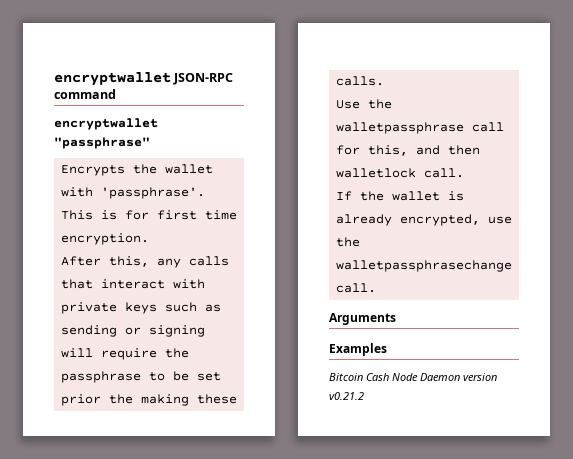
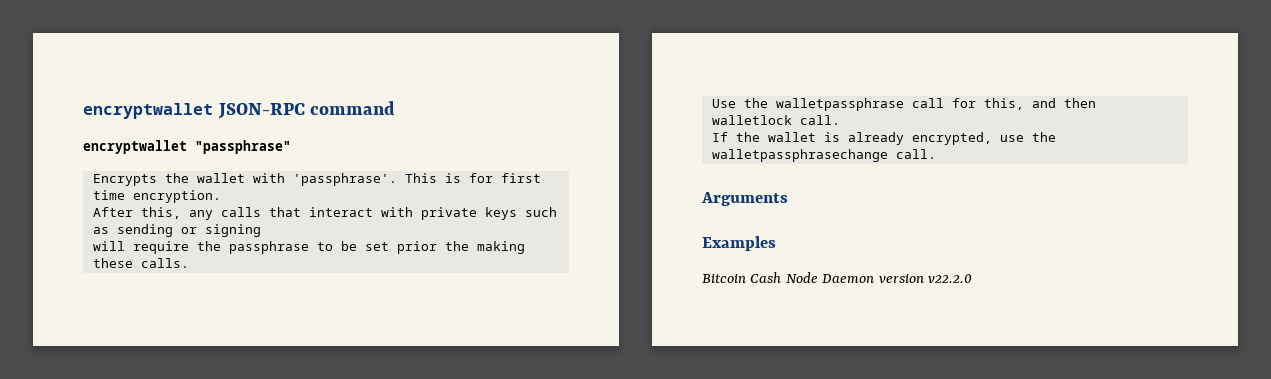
- Bitcoin Cash Node Daemon version v0.21.2
+ Bitcoin Cash Node Daemon version v22.2.0

